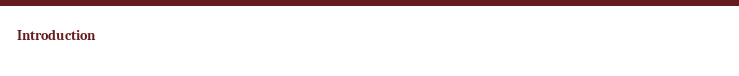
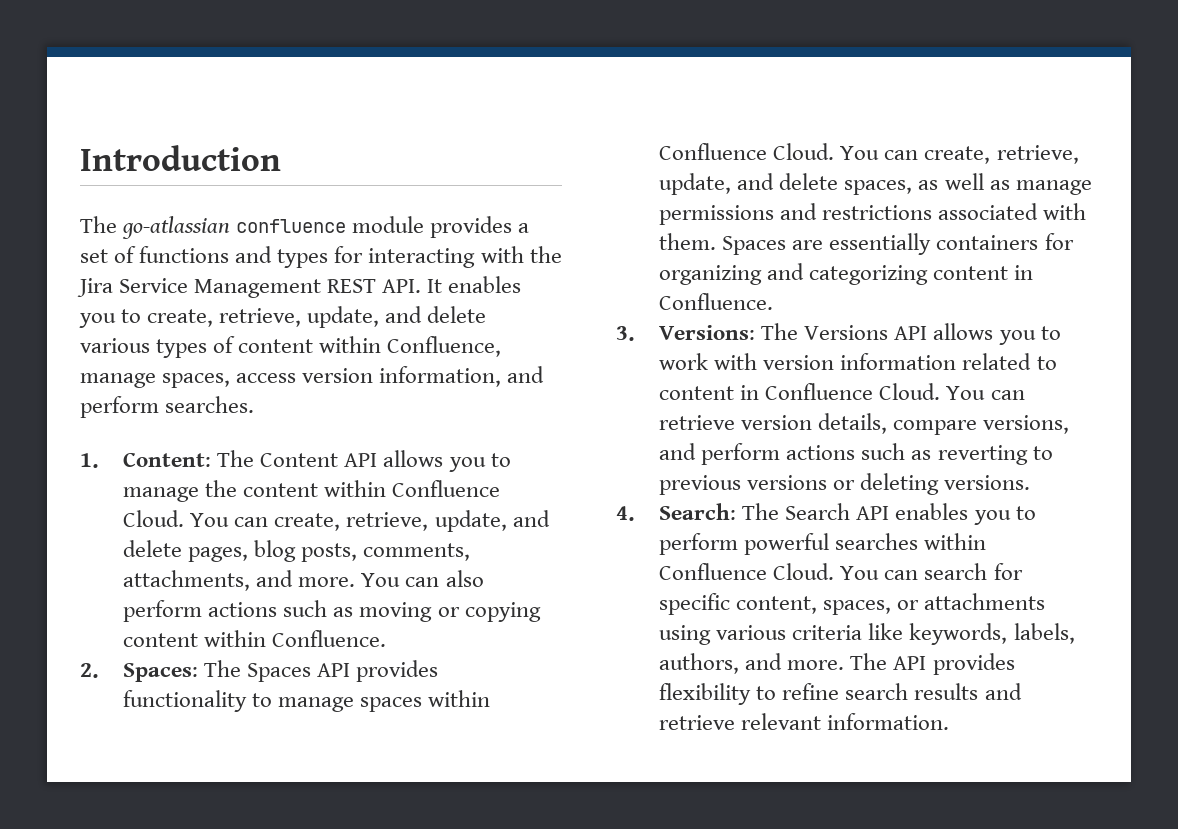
+ The go-atlassian confluence module provides a set of functions and types for interacting with the Jira Service Management REST API. It enables you to create, retrieve, update, and delete various types of content within Confluence, manage spaces, access version information, and perform searches.
+ 1. Content: The Content API allows you to manage the content within Confluence Cloud. You can create, retrieve, update, and delete pages, blog posts, comments, attachments, and more. You can also perform actions such as moving or copying content within Confluence.
+ 2. Spaces: The Spaces API provides functionality to manage spaces within Confluence Cloud. You can create, retrieve, update, and delete spaces, as well as manage permissions and restrictions associated with them. Spaces are essentially containers for organizing and categorizing content in Confluence.
+ 3. Versions: The Versions API allows you to work with version information related to content in Confluence Cloud. You can retrieve version details, compare versions, and perform actions such as reverting to previous versions or deleting versions.
+ 4. Search: The Search API enables you to perform powerful searches within Confluence Cloud. You can search for specific content, spaces, or attachments using various criteria like keywords, labels, authors, and more. The API provides flexibility to refine search results and retrieve relevant information.

